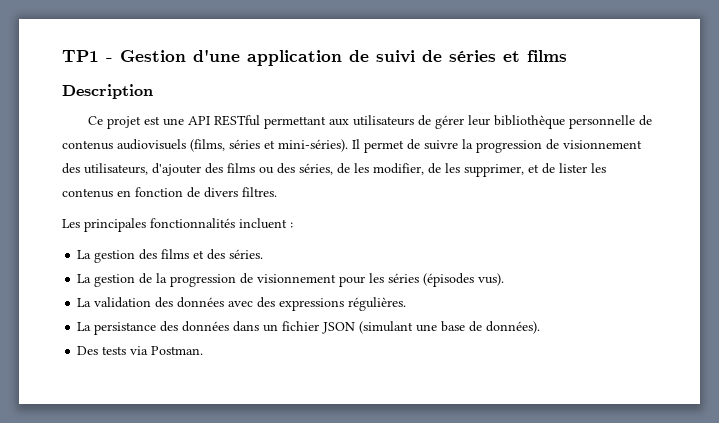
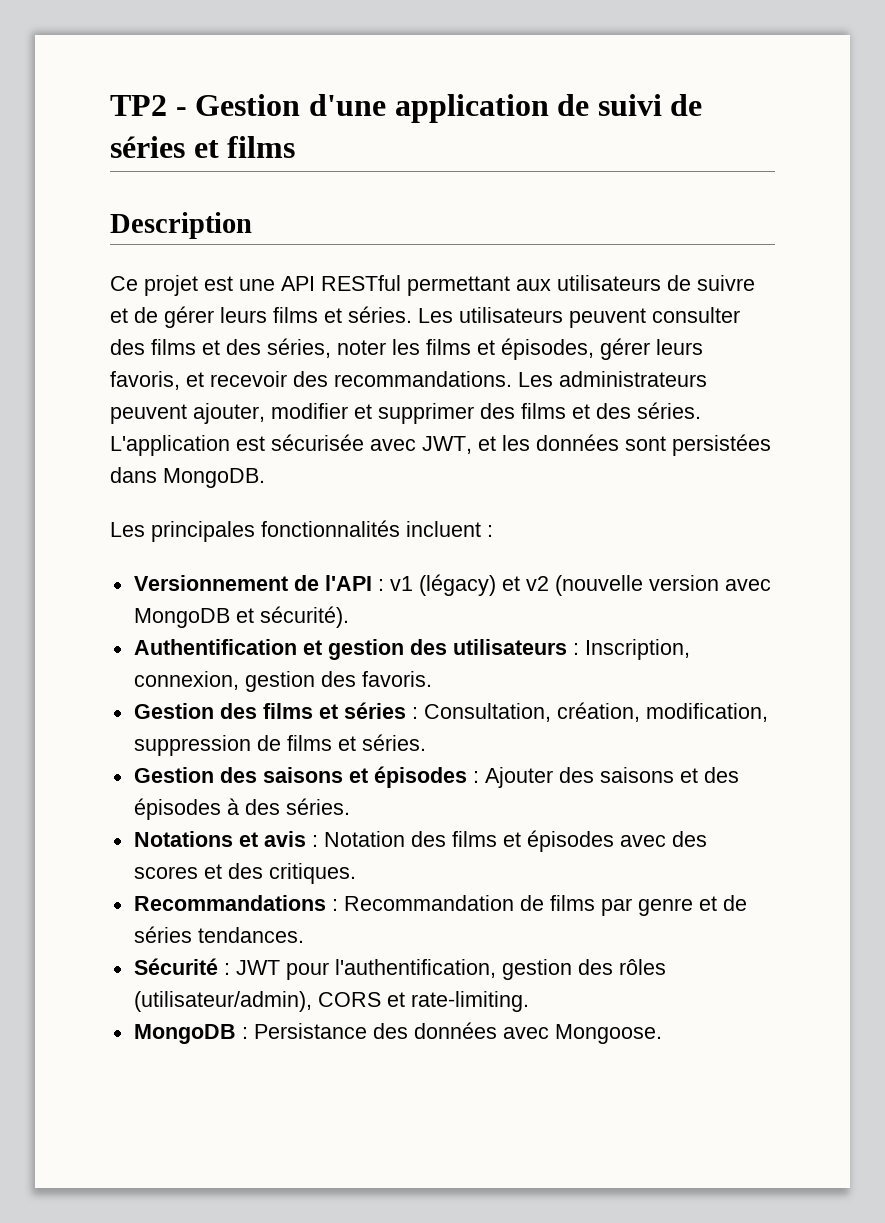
- TP1 - Gestion d'une application de suivi de séries et films
+ TP2 - Gestion d'une application de suivi de séries et films
- Ce projet est une API RESTful permettant aux utilisateurs de gérer leur bibliothèque personnelle de contenus audiovisuels (films, séries et mini-séries). Il permet de suivre la progression de visionnement des utilisateurs, d'ajouter des films ou des séries, de les modifier, de les supprimer, et de lister les contenus en fonction de divers filtres.
+ Ce projet est une API RESTful permettant aux utilisateurs de suivre et de gérer leurs films et séries. Les utilisateurs peuvent consulter des films et des séries, noter les films et épisodes, gérer leurs favoris, et recevoir des recommandations. Les administrateurs peuvent ajouter, modifier et supprimer des films et des séries. L'application est sécurisée avec JWT, et les données sont persistées dans MongoDB.
- La gestion des films et des séries.
- La gestion de la progression de visionnement pour les séries (épisodes vus).
- La validation des données avec des expressions régulières.
- La persistance des données dans un fichier JSON (simulant une base de données).
- Des tests via Postman.
+ Versionnement de l'API : v1 (légacy) et v2 (nouvelle version avec MongoDB et sécurité).
+ Authentification et gestion des utilisateurs : Inscription, connexion, gestion des favoris.
+ Gestion des films et séries : Consultation, création, modification, suppression de films et séries.
+ Gestion des saisons et épisodes : Ajouter des saisons et des épisodes à des séries.
+ Notations et avis : Notation des films et épisodes avec des scores et des critiques.
+ Recommandations : Recommandation de films par genre et de séries tendances.
+ Sécurité : JWT pour l'authentification, gestion des rôles (utilisateur/admin), CORS et rate-limiting.
+ MongoDB : Persistance des données avec Mongoose.

